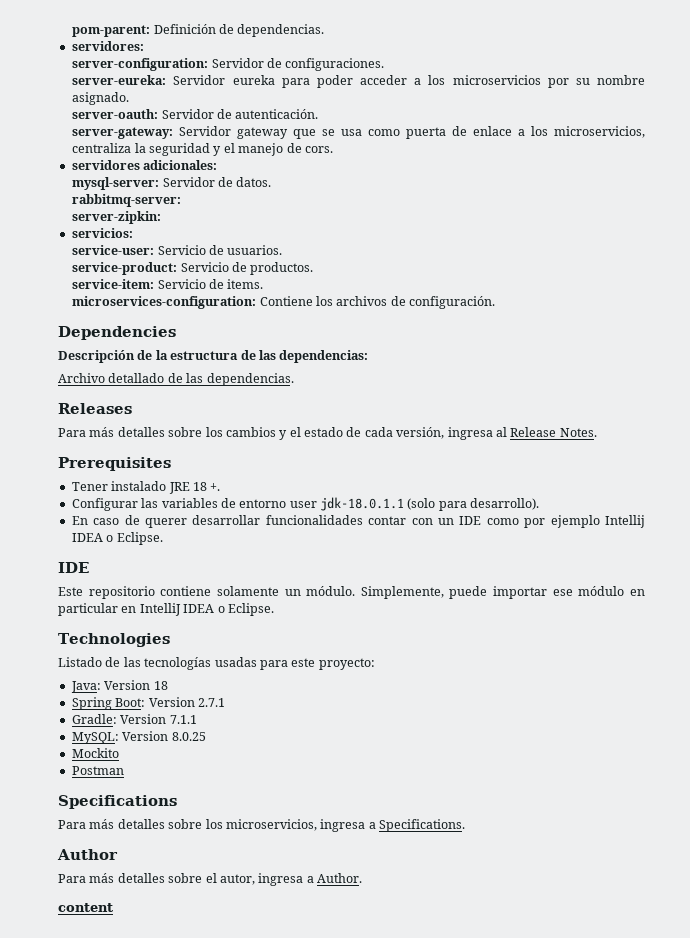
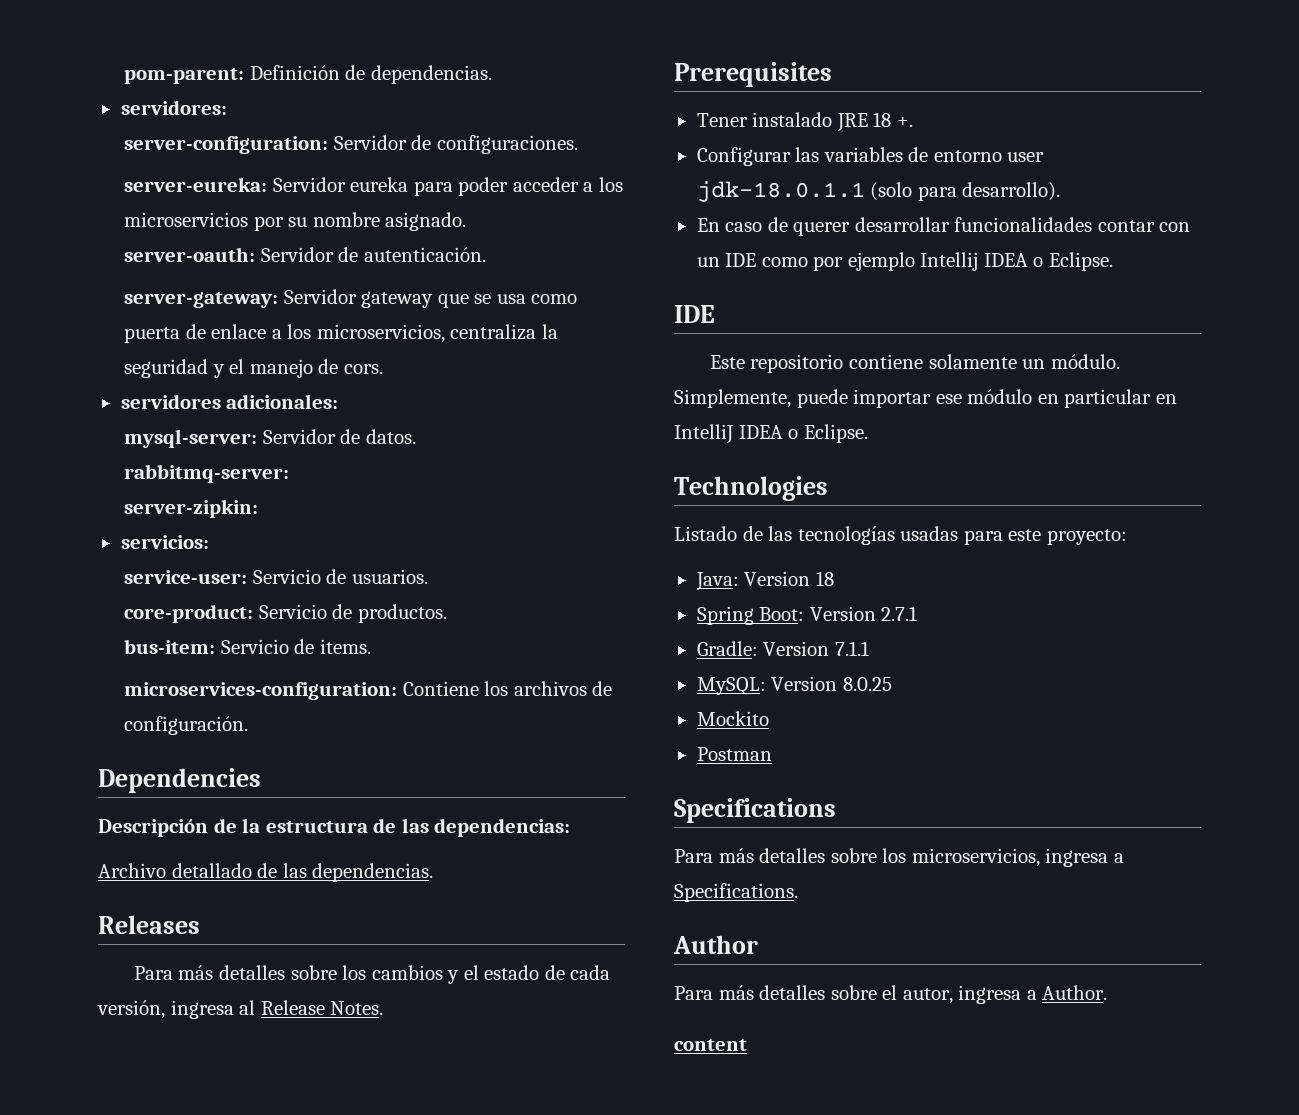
- service-product: Servicio de productos.
+ core-product: Servicio de productos.
- service-item: Servicio de items.
+ bus-item: Servicio de items.

